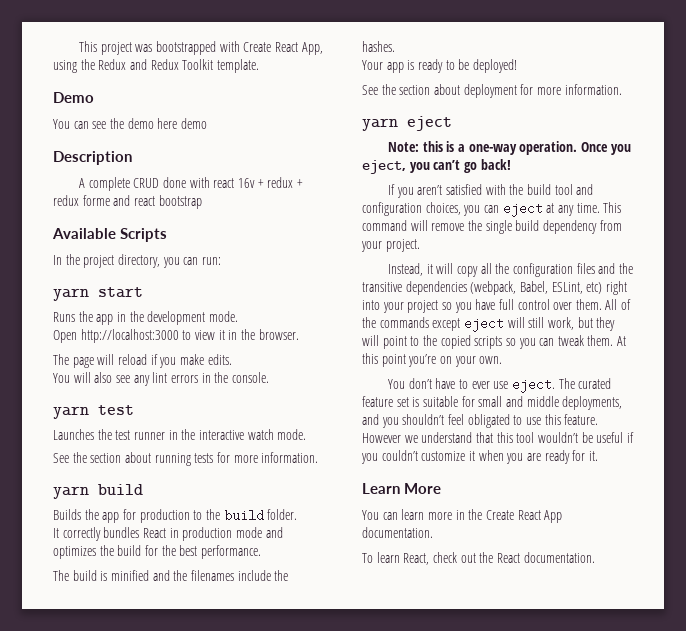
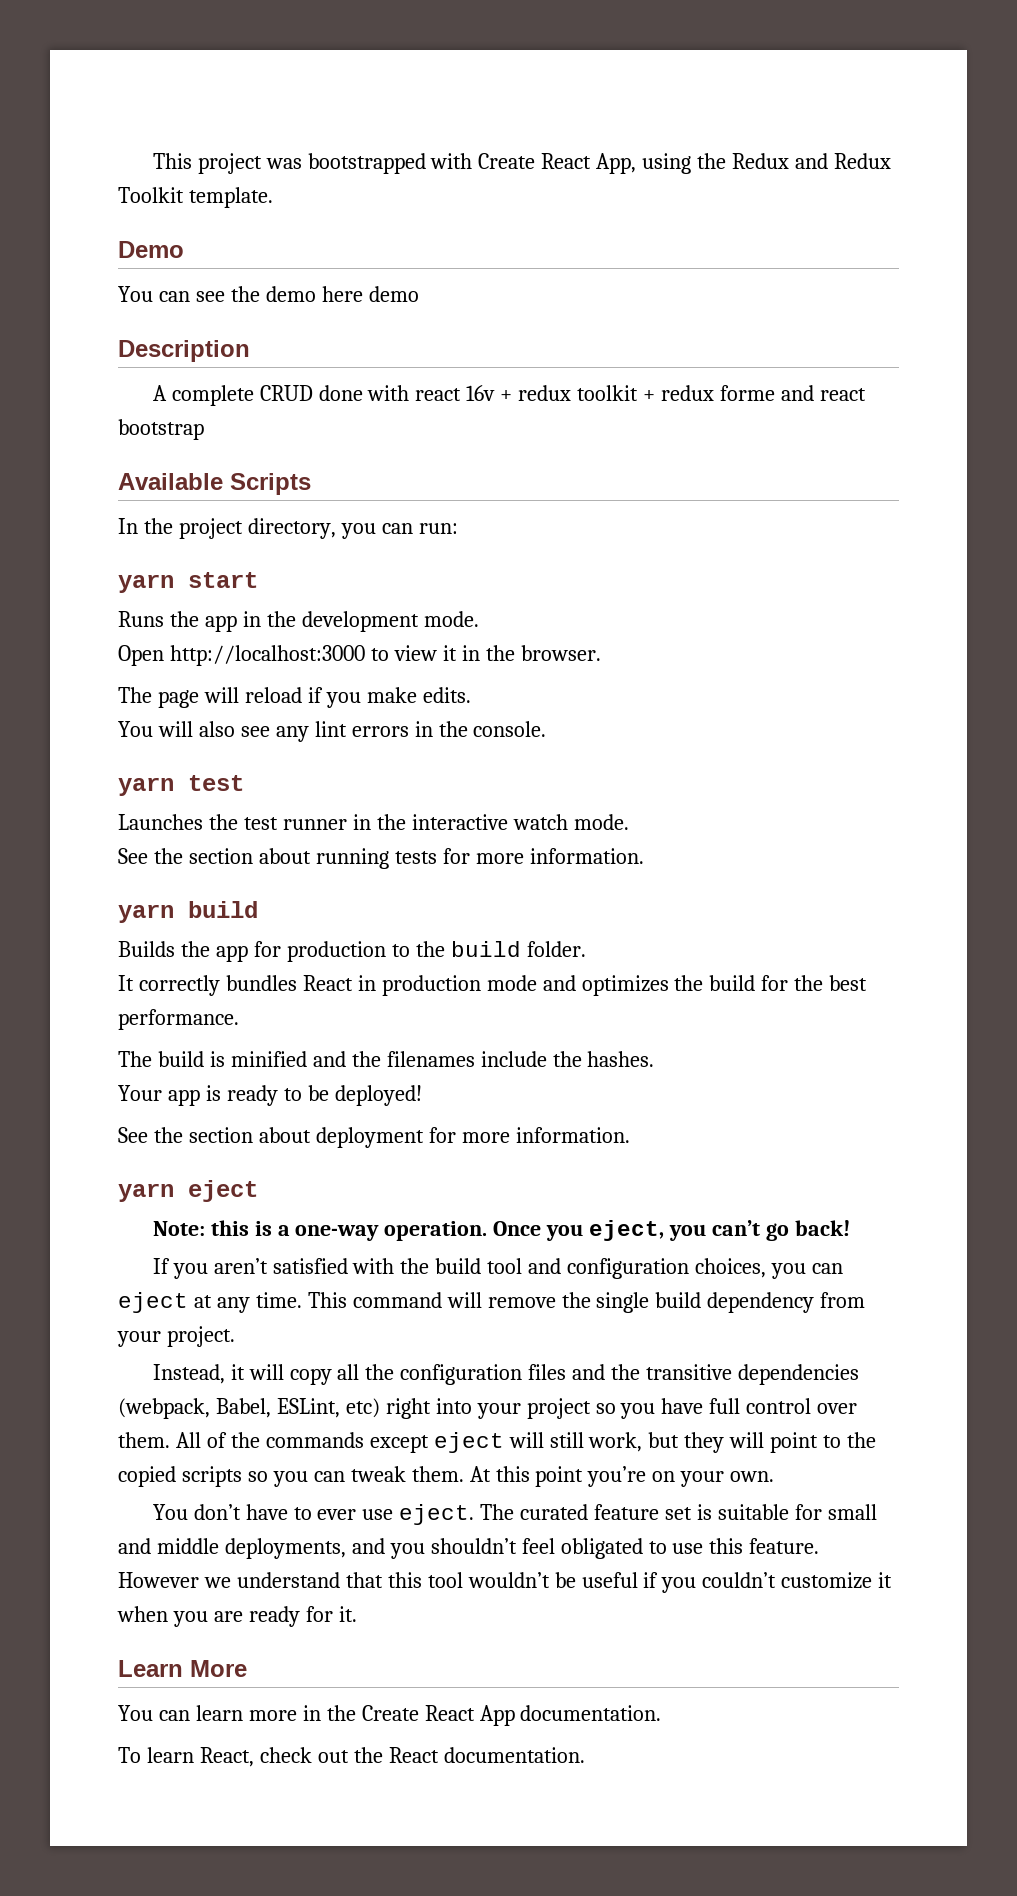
- A complete CRUD done with react 16v + redux + redux forme and react bootstrap
+ A complete CRUD done with react 16v + redux toolkit + redux forme and react bootstrap

